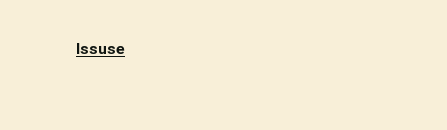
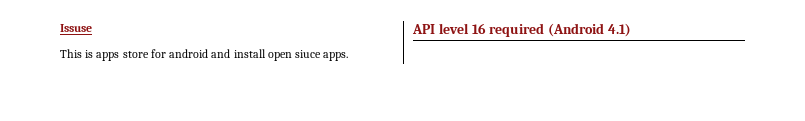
+ This is apps store for android and install open siuce apps.
+ API level 16 required (Android 4.1)

